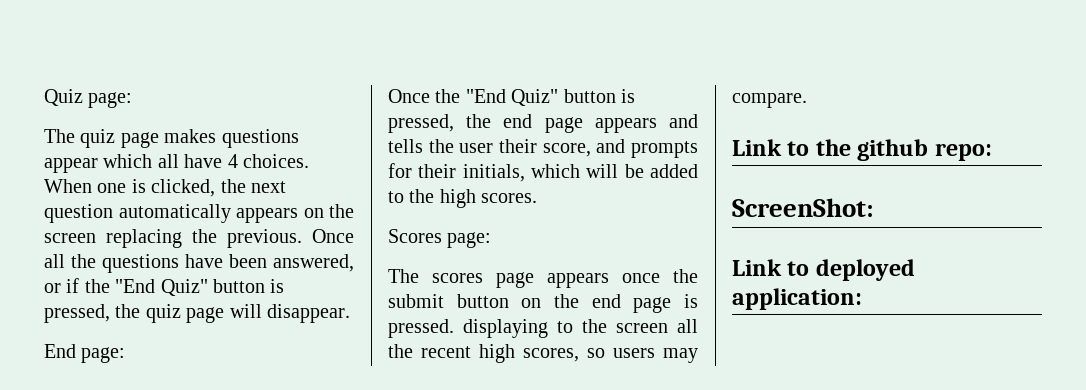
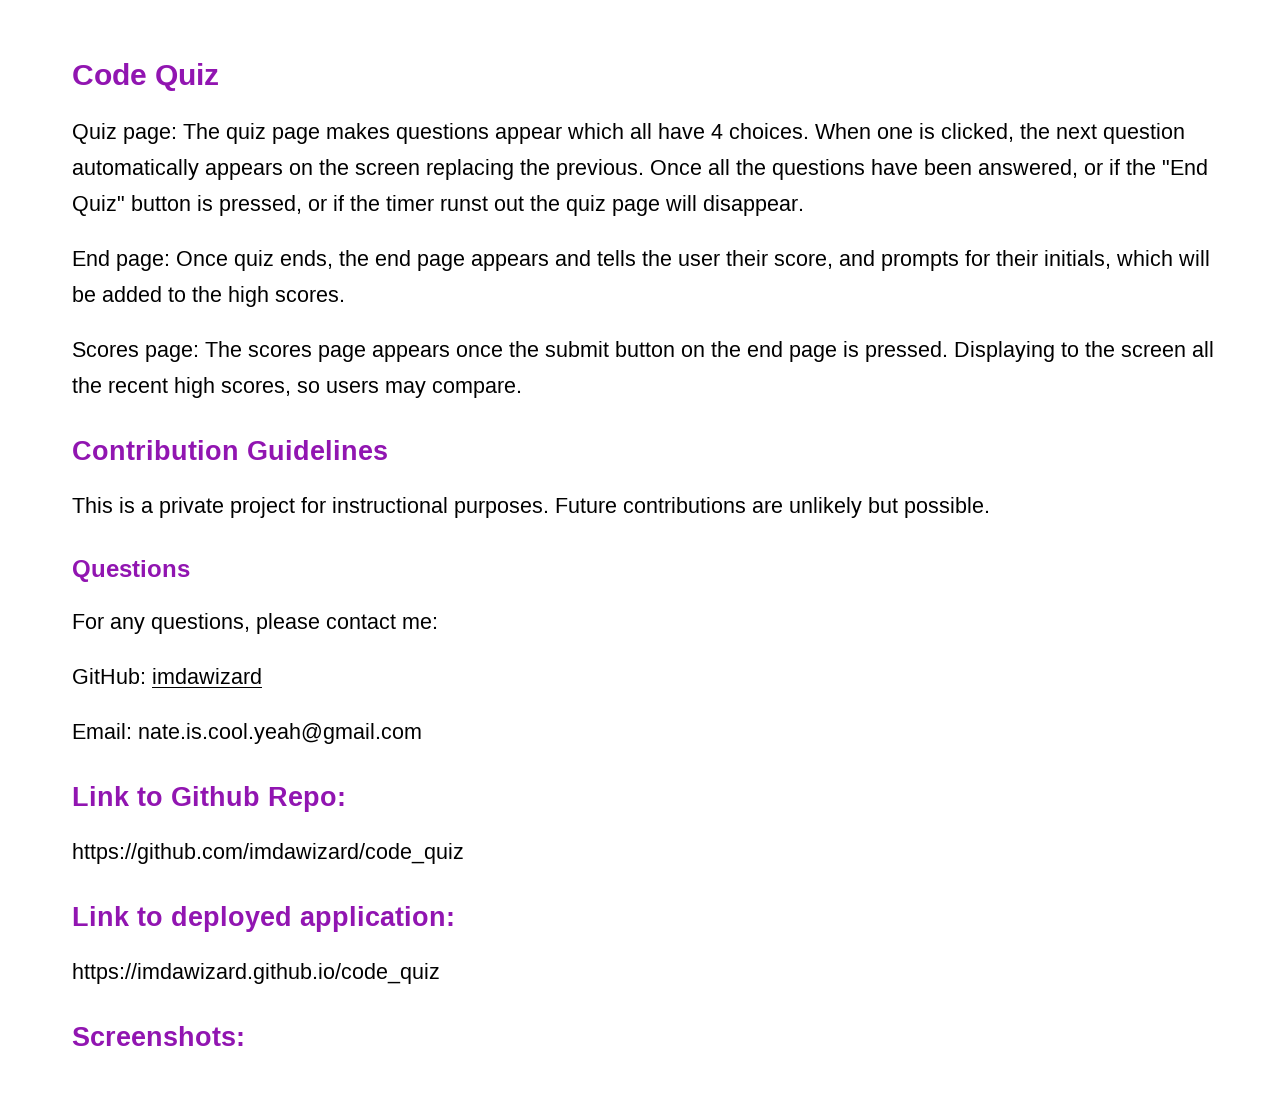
+ Code Quiz
- Quiz page:
- The quiz page makes questions appear which all have 4 choices.
+ Quiz page: The quiz page makes questions appear which all have 4 choices.
- Once all the questions have been answered, or if the "End Quiz" button is pressed, the quiz page will disappear.
+ Once all the questions have been answered, or if the "End Quiz" button is pressed, or if the timer runst out the quiz page will disappear.
- End page:
- Once the "End Quiz" button is pressed, the end page appears and tells the user their score, and prompts for their initials, which will be added to the high scores.
+ End page: Once quiz ends, the end page appears and tells the user their score, and prompts for their initials, which will be added to the high scores.
- Scores page:
- The scores page appears once the submit button on the end page is pressed. displaying to the screen all the recent high scores, so users may compare.
+ Scores page: The scores page appears once the submit button on the end page is pressed. Displaying to the screen all the recent high scores, so users may compare.
- Link to the github repo:
- ScreenShot:
+ Contribution Guidelines
+ This is a private project for instructional purposes. Future contributions are unlikely but possible.
+ Questions
+ For any questions, please contact me:
+ GitHub: imdawizard
+ Email: nate.is.cool.yeah@gmail.com
+ Link to Github Repo:
+ https://github.com/imdawizard/code_quiz
+ https://imdawizard.github.io/code_quiz
+ Screenshots:

